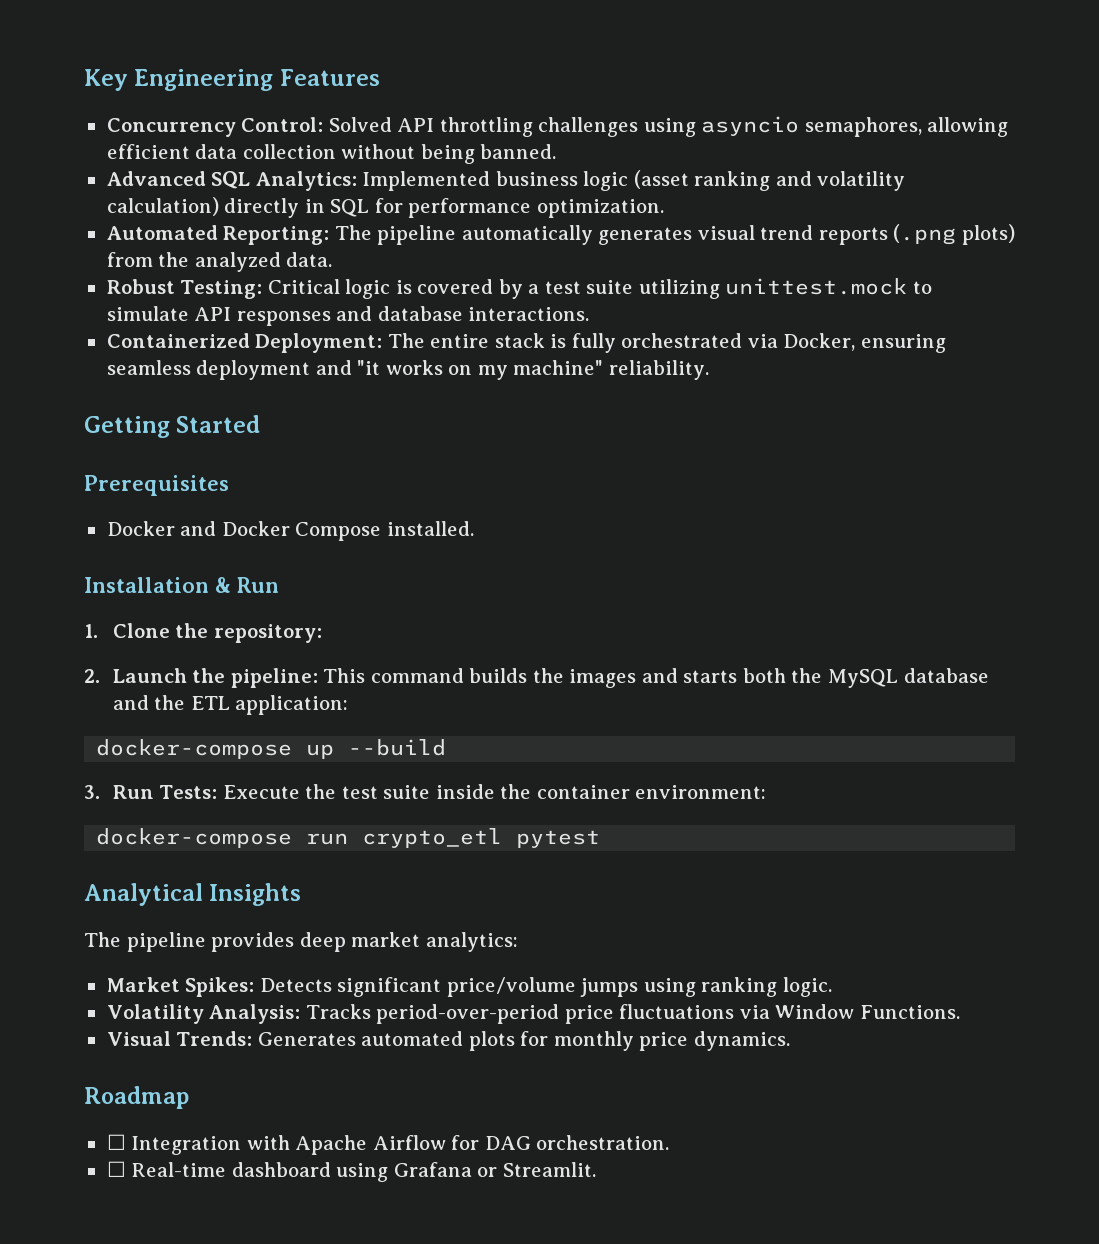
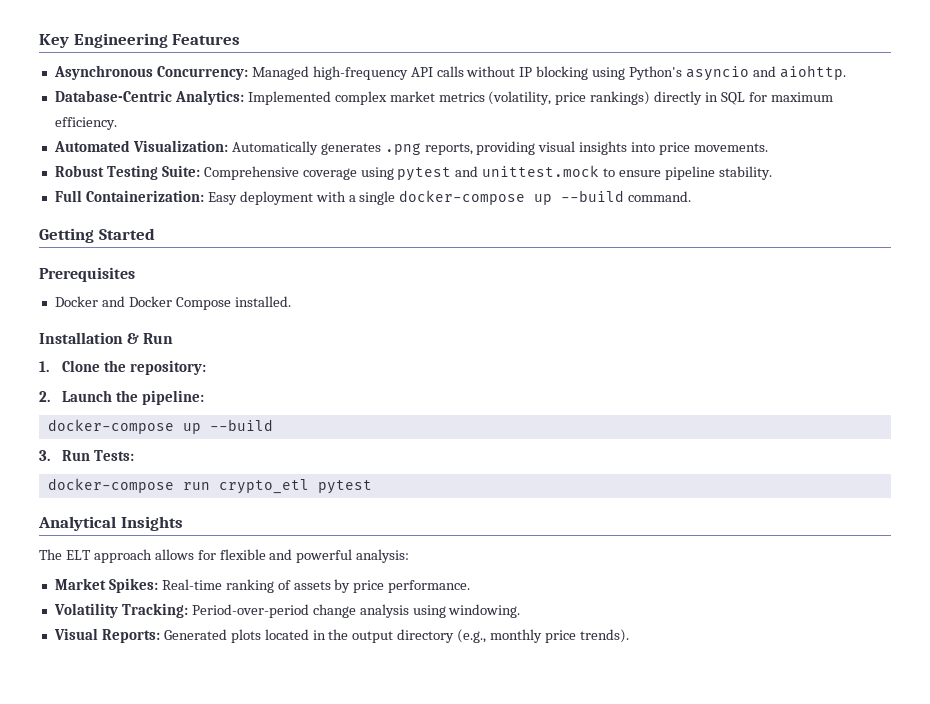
- Concurrency Control: Solved API throttling challenges using asyncio semaphores, allowing efficient data collection without being banned.
- Advanced SQL Analytics: Implemented business logic (asset ranking and volatility calculation) directly in SQL for performance optimization.
+ Asynchronous Concurrency: Managed high-frequency API calls without IP blocking using Python's asyncio and aiohttp.
+ Database-Centric Analytics: Implemented complex market metrics (volatility, price rankings) directly in SQL for maximum efficiency.
- Automated Reporting: The pipeline automatically generates visual trend reports (.png plots) from the analyzed data.
- Robust Testing: Critical logic is covered by a test suite utilizing unittest.mock to simulate API responses and database interactions.
- Containerized Deployment: The entire stack is fully orchestrated via Docker, ensuring seamless deployment and "it works on my machine" reliability.
+ Automated Visualization: Automatically generates .png reports, providing visual insights into price movements.
+ Robust Testing Suite: Comprehensive coverage using pytest and unittest.mock to ensure pipeline stability.
+ Full Containerization: Easy deployment with a single docker-compose up --build command.
- 2. Launch the pipeline: This command builds the images and starts both the MySQL database and the ETL application:
+ 2. Launch the pipeline:
- 3. Run Tests: Execute the test suite inside the container environment:
+ 3. Run Tests:
- The pipeline provides deep market analytics:
- Market Spikes: Detects significant price/volume jumps using ranking logic.
- Volatility Analysis: Tracks period-over-period price fluctuations via Window Functions.
- Visual Trends: Generates automated plots for monthly price dynamics.
- Roadmap
- ☐ Integration with Apache Airflow for DAG orchestration.
- ☐ Real-time dashboard using Grafana or Streamlit.
+ The ELT approach allows for flexible and powerful analysis:
+ Market Spikes: Real-time ranking of assets by price performance.
+ Volatility Tracking: Period-over-period change analysis using windowing.
+ Visual Reports: Generated plots located in the output directory (e.g., monthly price trends).

